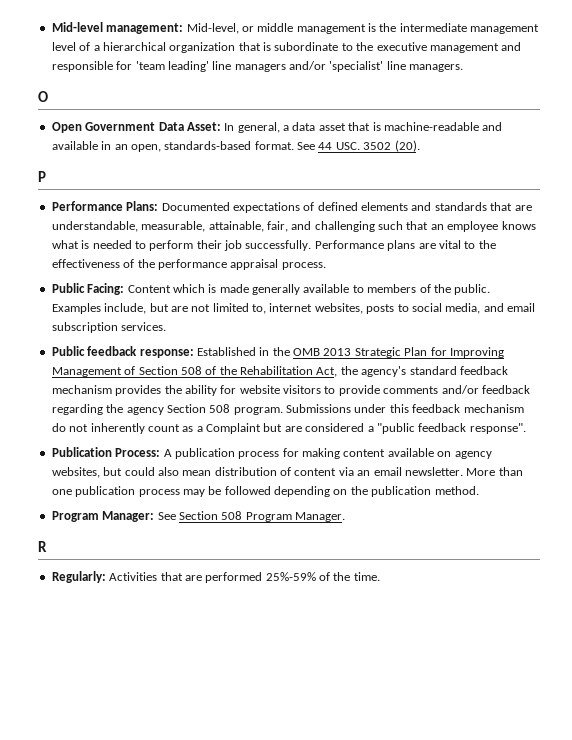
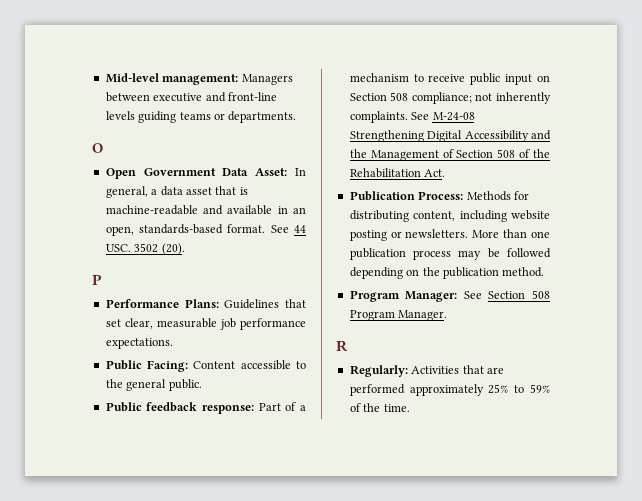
- Mid-level management: Mid-level, or middle management is the intermediate management level of a hierarchical organization that is subordinate to the executive management and responsible for 'team leading' line managers and/or 'specialist' line managers.
+ Mid-level management: Managers between executive and front-line levels guiding teams or departments.
- Performance Plans: Documented expectations of defined elements and standards that are understandable, measurable, attainable, fair, and challenging such that an employee knows what is needed to perform their job successfully. Performance plans are vital to the effectiveness of the performance appraisal process.
- Public Facing: Content which is made generally available to members of the public. Examples include, but are not limited to, internet websites, posts to social media, and email subscription services.
- Public feedback response: Established in the OMB 2013 Strategic Plan for Improving Management of Section 508 of the Rehabilitation Act, the agency's standard feedback mechanism provides the ability for website visitors to provide comments and/or feedback regarding the agency Section 508 program. Submissions under this feedback mechanism do not inherently count as a Complaint but are considered a "public feedback response".
- Publication Process: A publication process for making content available on agency websites, but could also mean distribution of content via an email newsletter.
+ Performance Plans: Guidelines that set clear, measurable job performance expectations.
+ Public Facing: Content accessible to the general public.
+ Public feedback response: Part of a mechanism to receive public input on Section 508 compliance; not inherently complaints. See M-24-08 Strengthening Digital Accessibility and the Management of Section 508 of the Rehabilitation Act.
+ Publication Process: Methods for distributing content, including website posting or newsletters.
- Regularly: Activities that are performed 25%-59% of the time.
+ Regularly: Activities that are performed approximately 25% to 59% of the time.

